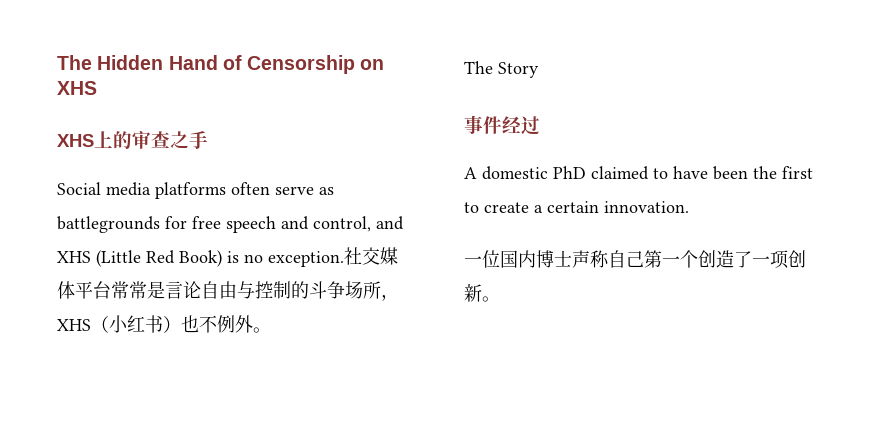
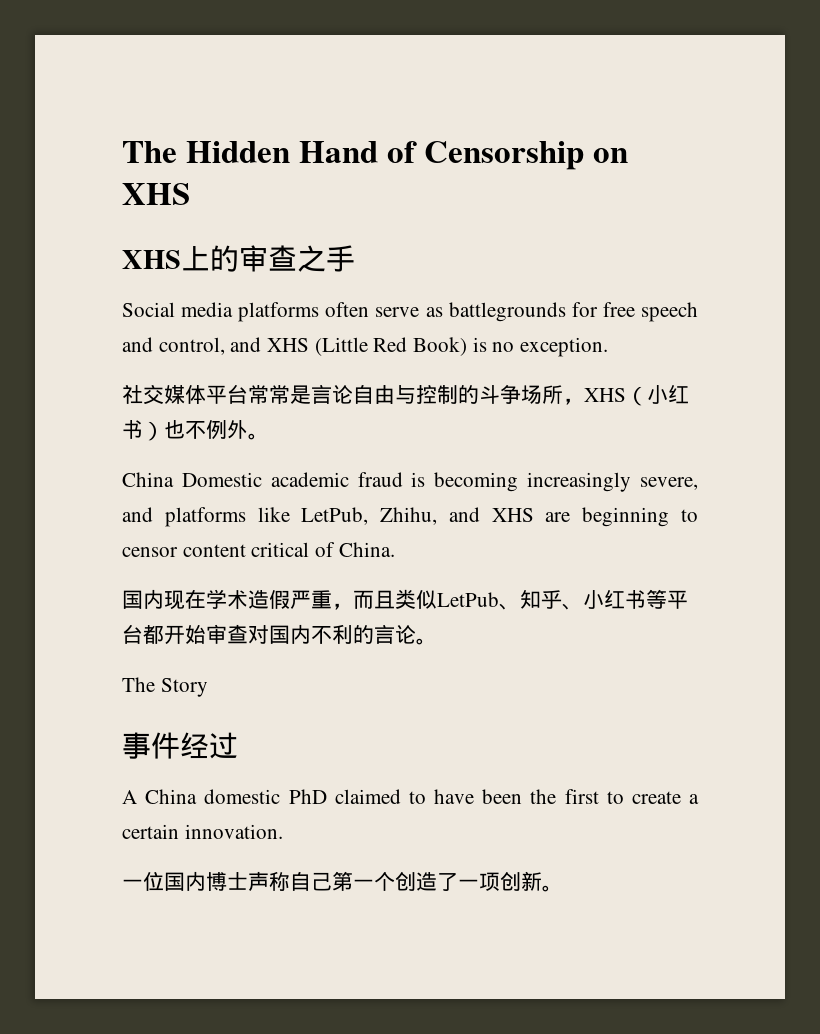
- Social media platforms often serve as battlegrounds for free speech and control, and XHS (Little Red Book) is no exception.社交媒体平台常常是言论自由与控制的斗争场所，XHS（小红书）也不例外。
+ Social media platforms often serve as battlegrounds for free speech and control, and XHS (Little Red Book) is no exception.
+ 社交媒体平台常常是言论自由与控制的斗争场所，XHS（小红书）也不例外。
+ China Domestic academic fraud is becoming increasingly severe, and platforms like LetPub, Zhihu, and XHS are beginning to censor content critical of China.
+ 国内现在学术造假严重，而且类似LetPub、知乎、小红书等平台都开始审查对国内不利的言论。
- A domestic PhD claimed to have been the first to create a certain innovation.
+ A China domestic PhD claimed to have been the first to create a certain innovation.

